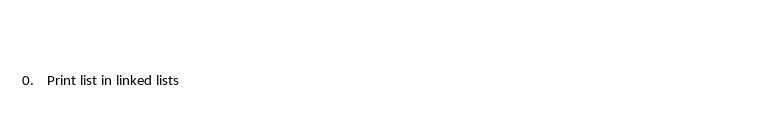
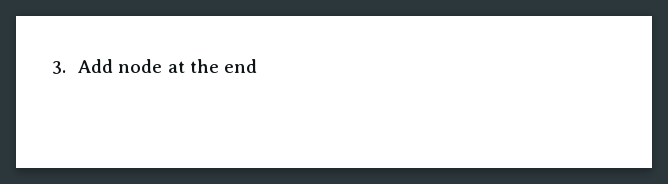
- 0. Print list in linked lists
+ 3. Add node at the end

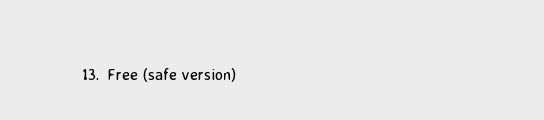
- 3. Add node at the end
+ 13. Free (safe version)

